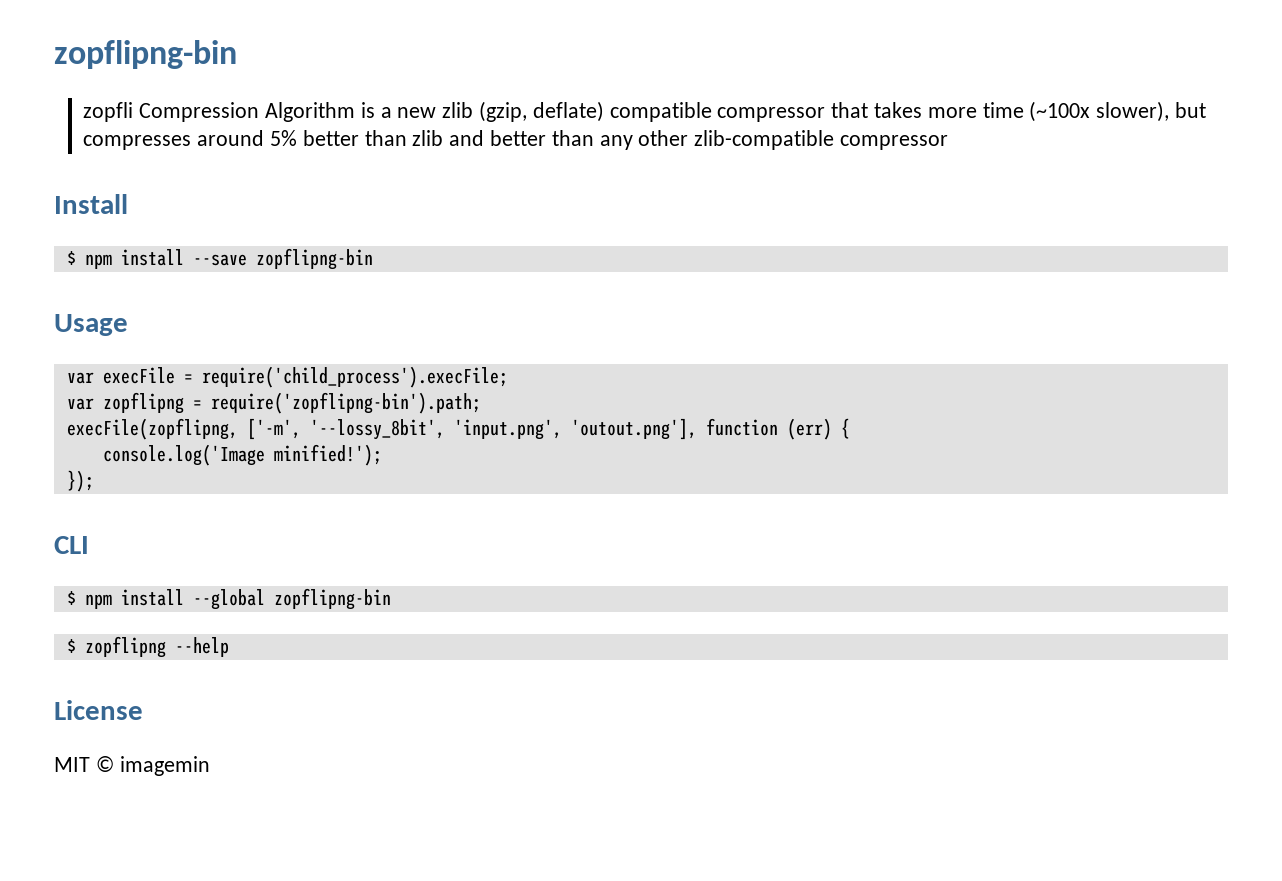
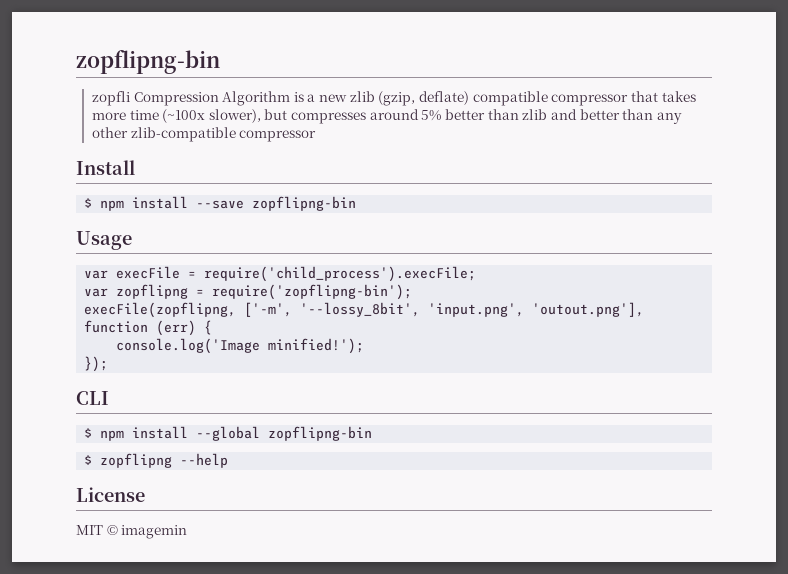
- var zopflipng = require('zopflipng-bin').path;
+ var zopflipng = require('zopflipng-bin');

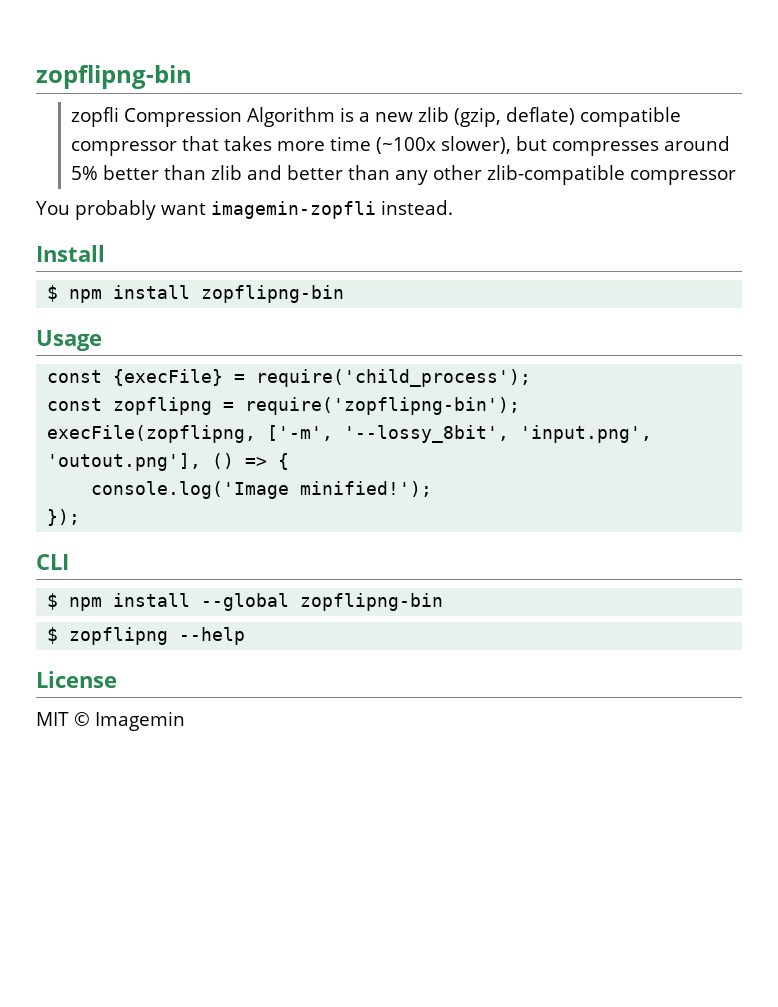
+ You probably want imagemin-zopfli instead.
- $ npm install --save zopflipng-bin
+ $ npm install zopflipng-bin
- var execFile = require('child_process').execFile;
- var zopflipng = require('zopflipng-bin');
+ const {execFile} = require('child_process');
+ const zopflipng = require('zopflipng-bin');
- execFile(zopflipng, ['-m', '--lossy_8bit', 'input.png', 'outout.png'], function (err) {
+ execFile(zopflipng, ['-m', '--lossy_8bit', 'input.png', 'outout.png'], () => {
- MIT © imagemin
+ MIT © Imagemin

